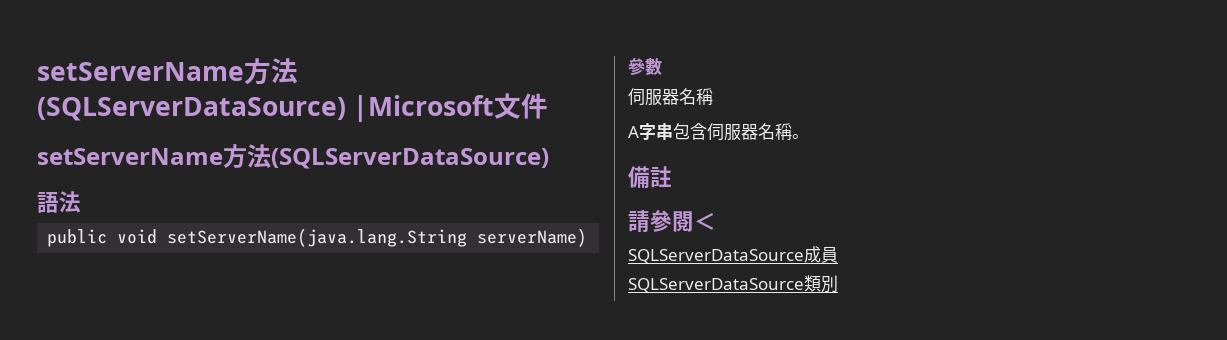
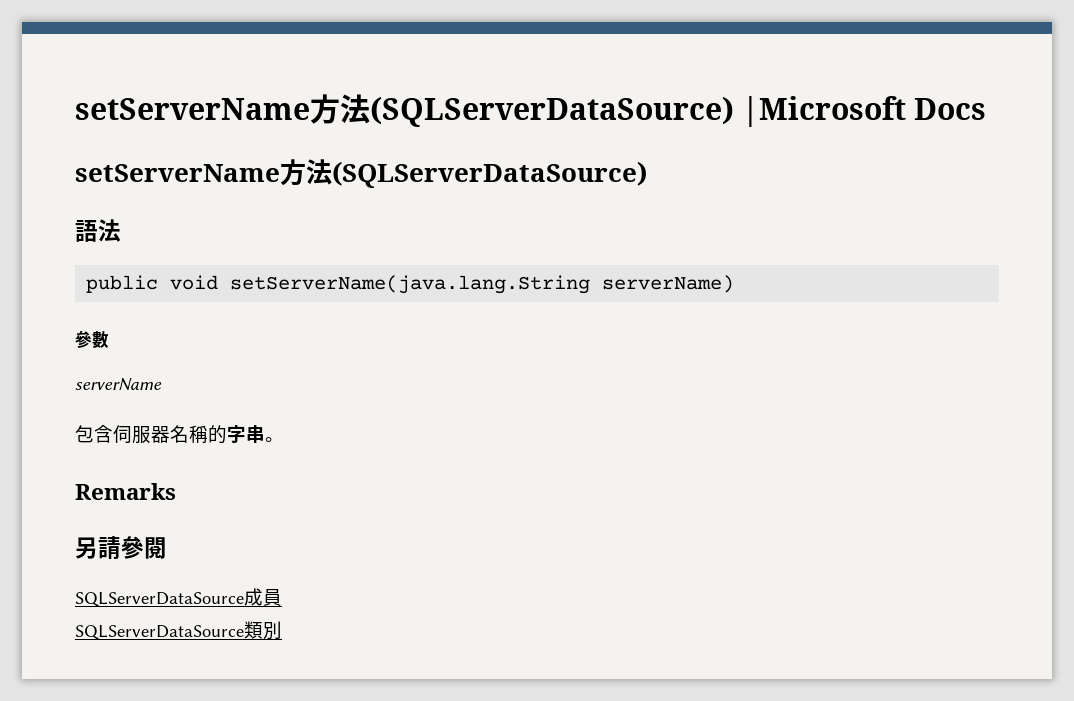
- setServerName方法(SQLServerDataSource) |Microsoft文件
+ setServerName方法(SQLServerDataSource) |Microsoft Docs
  參數
- 伺服器名稱
- A字串包含伺服器名稱。
+ serverName
+ 包含伺服器名稱的字串。
- 備註
- 請參閱＜
+ Remarks
+ 另請參閱

